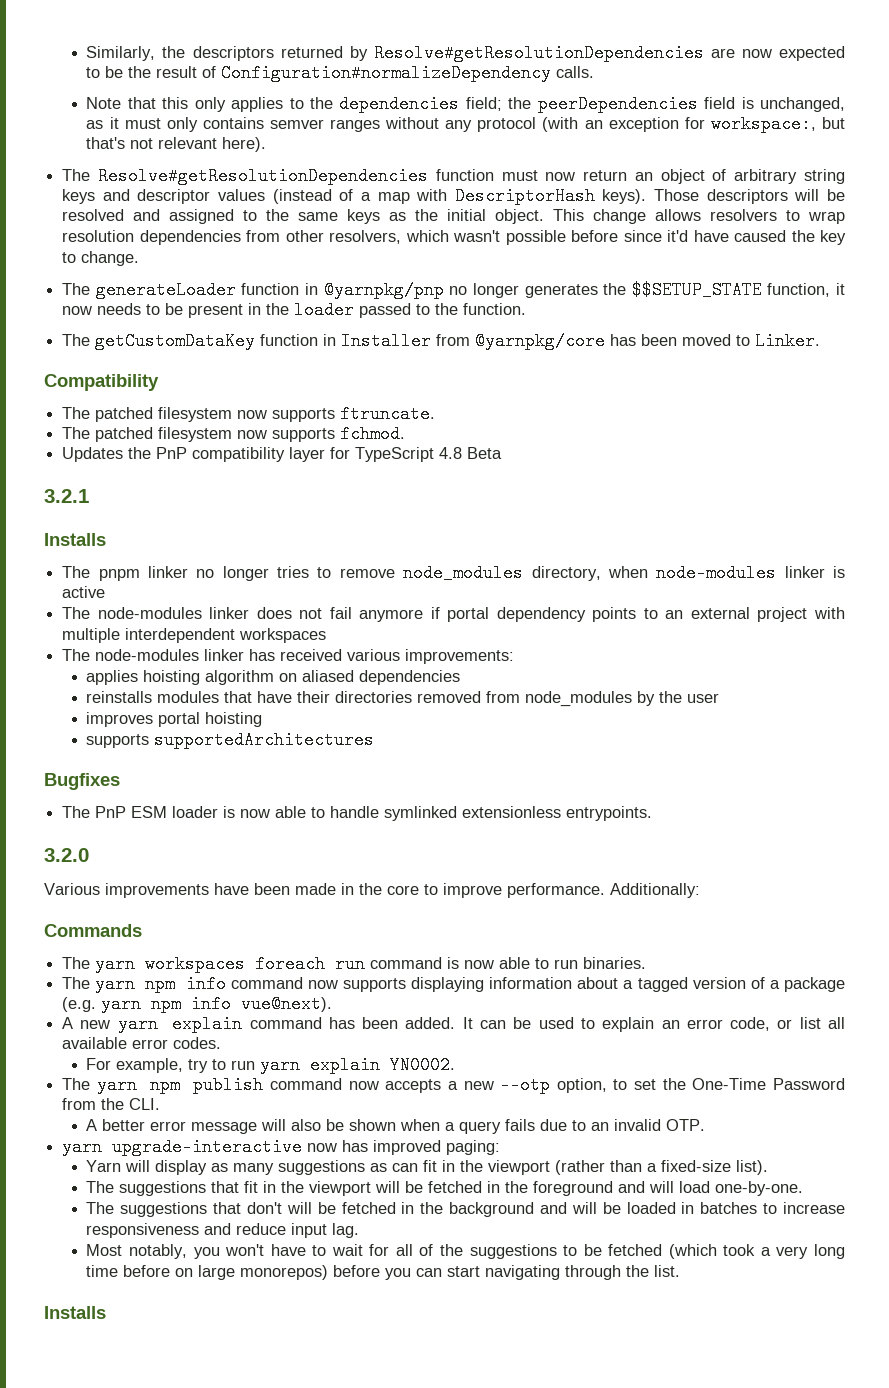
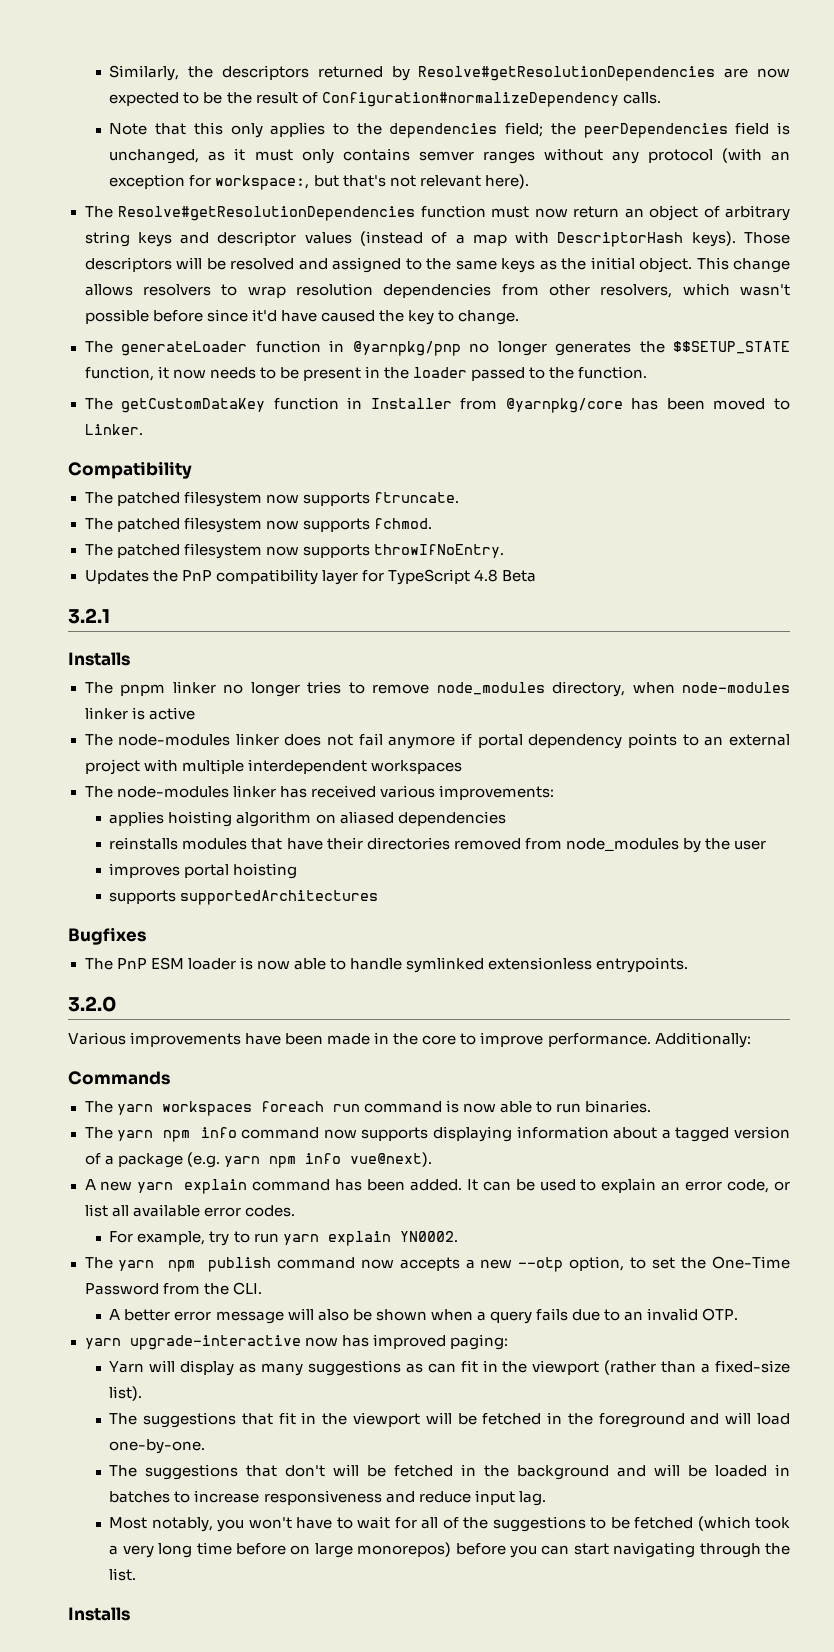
+ The patched filesystem now supports throwIfNoEntry.

